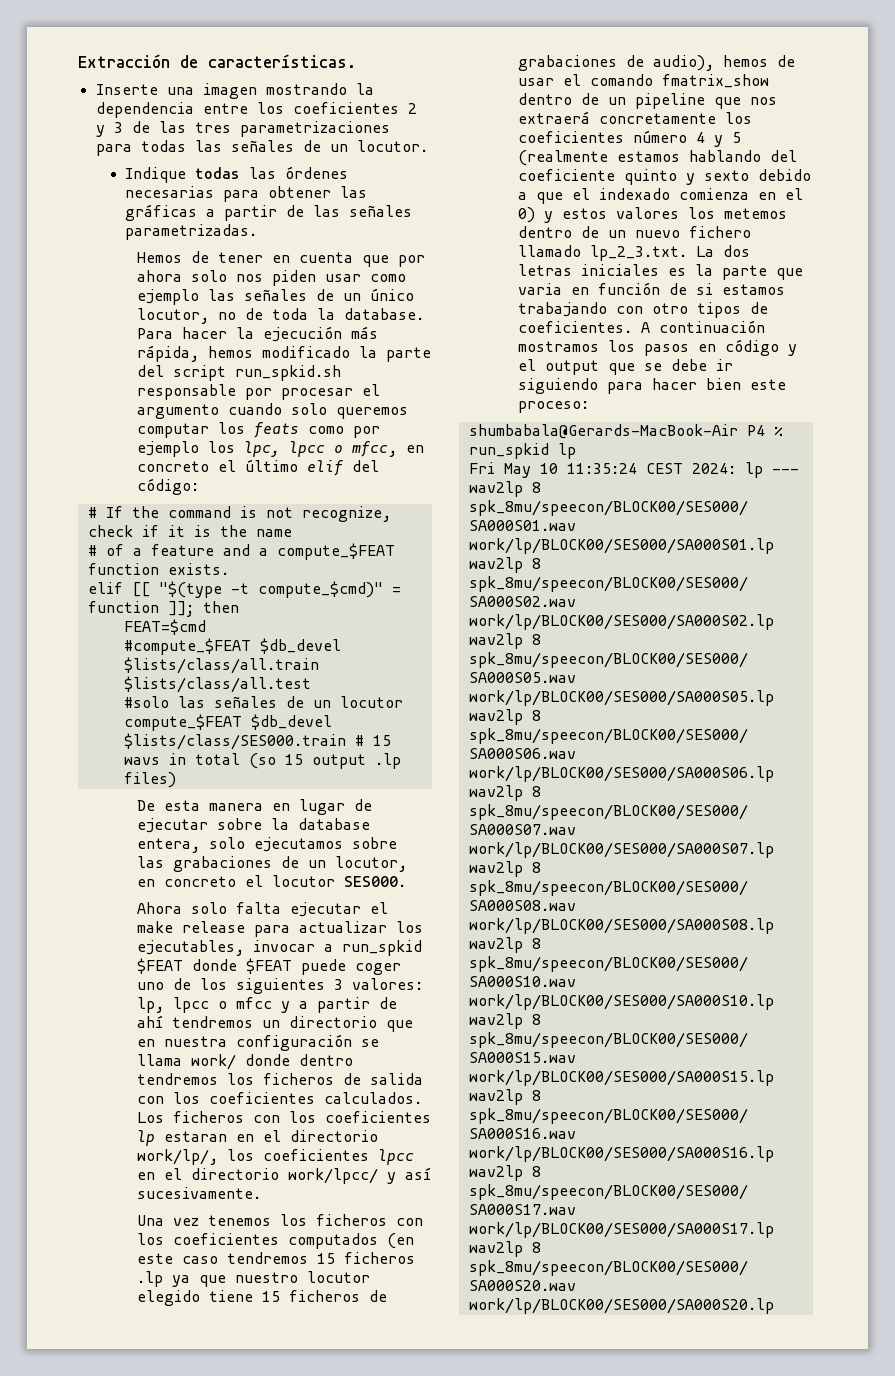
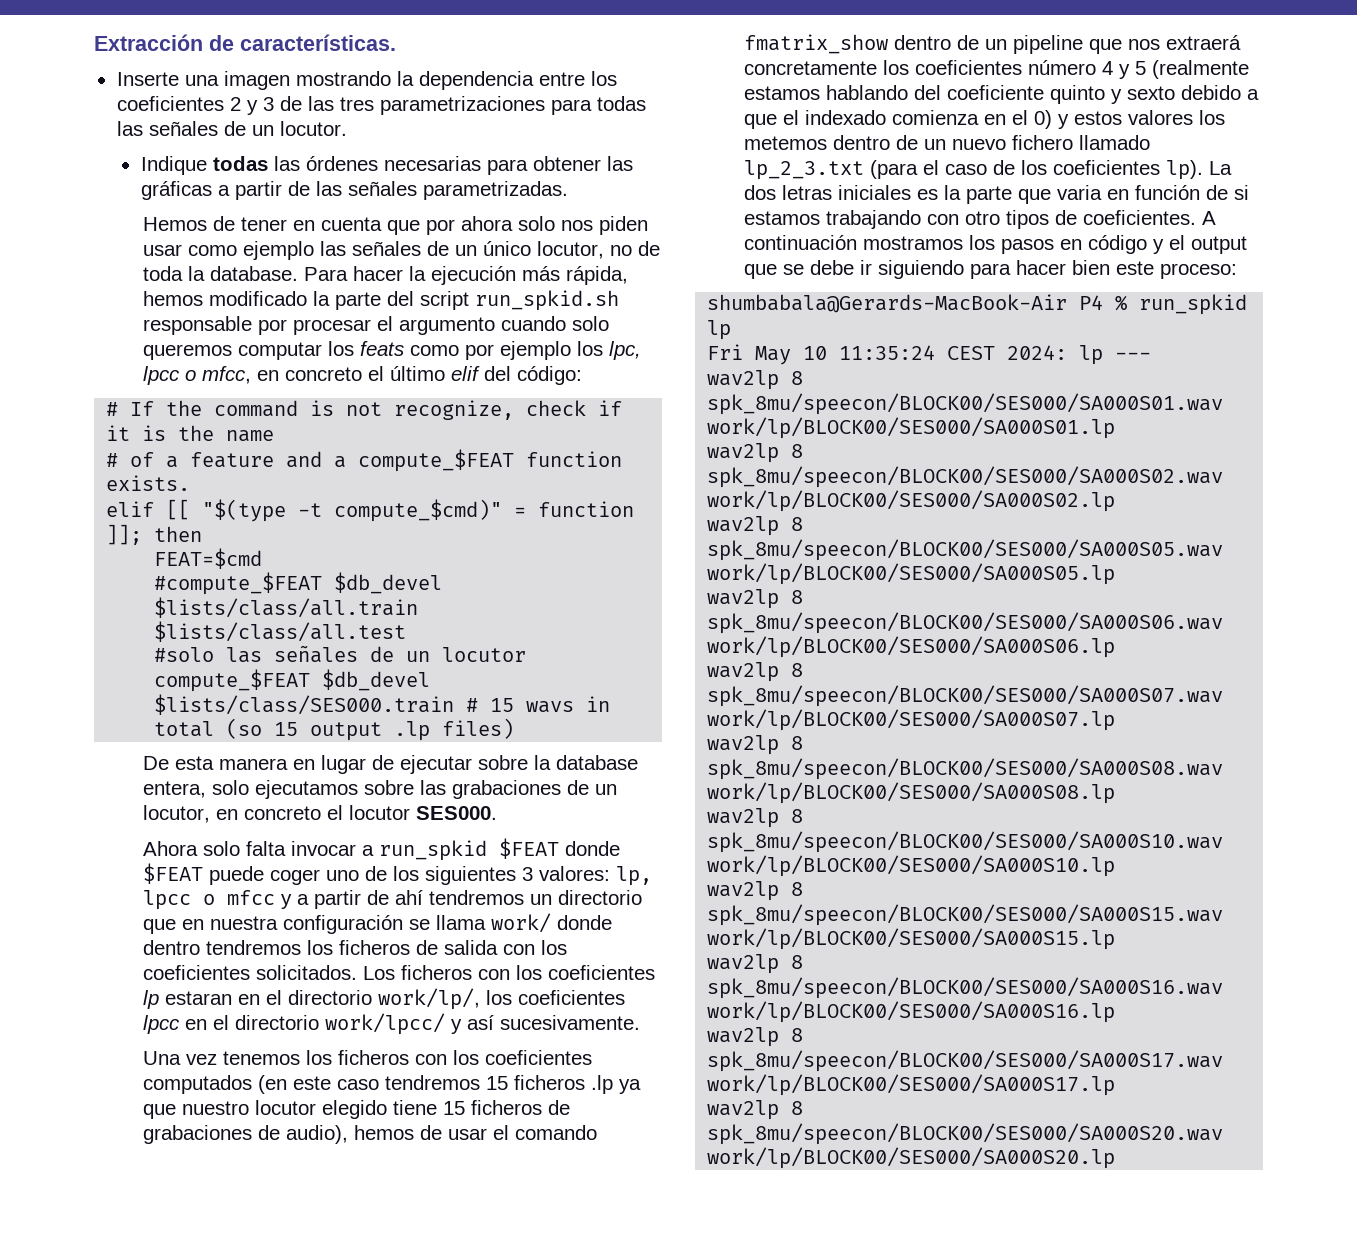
- Ahora solo falta ejecutar el make release para actualizar los ejecutables, invocar a run_spkid $FEAT donde $FEAT puede coger uno de los siguientes 3 valores: lp, lpcc o mfcc y a partir de ahí tendremos un directorio que en nuestra configuración se llama work/ donde dentro tendremos los ficheros de salida con los coeficientes calculados.
+ Ahora solo falta invocar a run_spkid $FEAT donde $FEAT puede coger uno de los siguientes 3 valores: lp, lpcc o mfcc y a partir de ahí tendremos un directorio que en nuestra configuración se llama work/ donde dentro tendremos los ficheros de salida con los coeficientes solicitados.
- Una vez tenemos los ficheros con los coeficientes computados (en este caso tendremos 15 ficheros .lp ya que nuestro locutor elegido tiene 15 ficheros de grabaciones de audio), hemos de usar el comando fmatrix_show dentro de un pipeline que nos extraerá concretamente los coeficientes número 4 y 5 (realmente estamos hablando del coeficiente quinto y sexto debido a que el indexado comienza en el 0) y estos valores los metemos dentro de un nuevo fichero llamado lp_2_3.txt. La dos letras iniciales es la parte que varia en función de si estamos trabajando con otro tipos de coeficientes.
+ Una vez tenemos los ficheros con los coeficientes computados (en este caso tendremos 15 ficheros .lp ya que nuestro locutor elegido tiene 15 ficheros de grabaciones de audio), hemos de usar el comando fmatrix_show dentro de un pipeline que nos extraerá concretamente los coeficientes número 4 y 5 (realmente estamos hablando del coeficiente quinto y sexto debido a que el indexado comienza en el 0) y estos valores los metemos dentro de un nuevo fichero llamado lp_2_3.txt (para el caso de los coeficientes lp). La dos letras iniciales es la parte que varia en función de si estamos trabajando con otro tipos de coeficientes.

